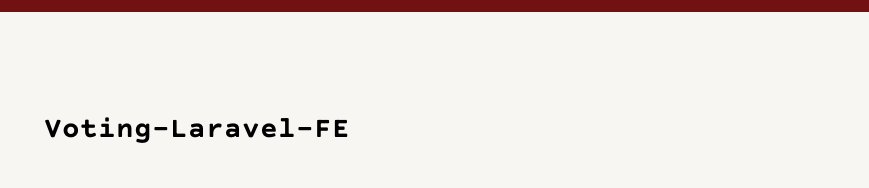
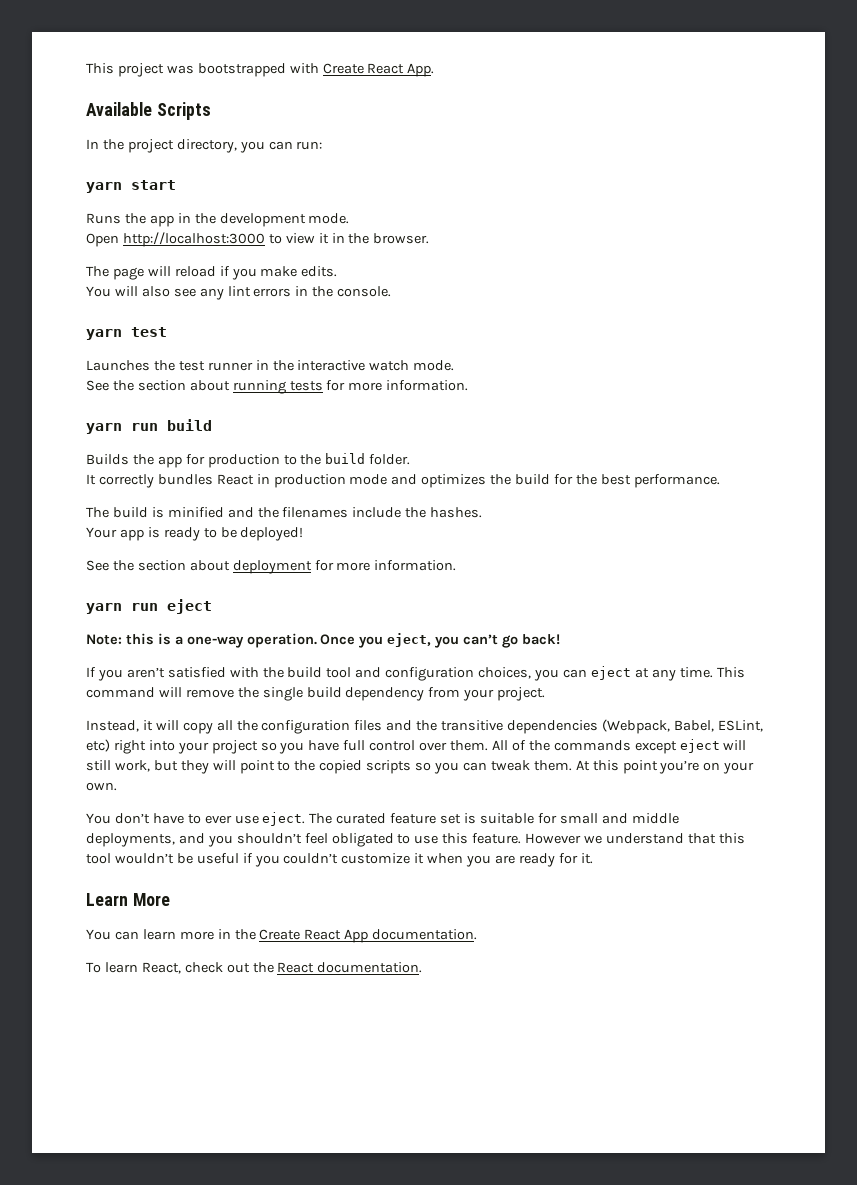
- Voting-Laravel-FE
+ This project was bootstrapped with Create React App.
+ Available Scripts
+ In the project directory, you can run:
+ yarn start
+ Runs the app in the development mode.
+ Open http://localhost:3000 to view it in the browser.
+ The page will reload if you make edits.
+ You will also see any lint errors in the console.
+ yarn test
+ Launches the test runner in the interactive watch mode.
+ See the section about running tests for more information.
+ yarn run build
+ Builds the app for production to the build folder.
+ It correctly bundles React in production mode and optimizes the build for the best performance.
+ The build is minified and the filenames include the hashes.
+ Your app is ready to be deployed!
+ See the section about deployment for more information.
+ yarn run eject
+ Note: this is a one-way operation. Once you eject, you can’t go back!
+ If you aren’t satisfied with the build tool and configuration choices, you can eject at any time. This command will remove the single build dependency from your project.
+ Instead, it will copy all the configuration files and the transitive dependencies (Webpack, Babel, ESLint, etc) right into your project so you have full control over them. All of the commands except eject will still work, but they will point to the copied scripts so you can tweak them. At this point you’re on your own.
+ You don’t have to ever use eject. The curated feature set is suitable for small and middle deployments, and you shouldn’t feel obligated to use this feature. However we understand that this tool wouldn’t be useful if you couldn’t customize it when you are ready for it.
+ Learn More
+ You can learn more in the Create React App documentation.
+ To learn React, check out the React documentation.

